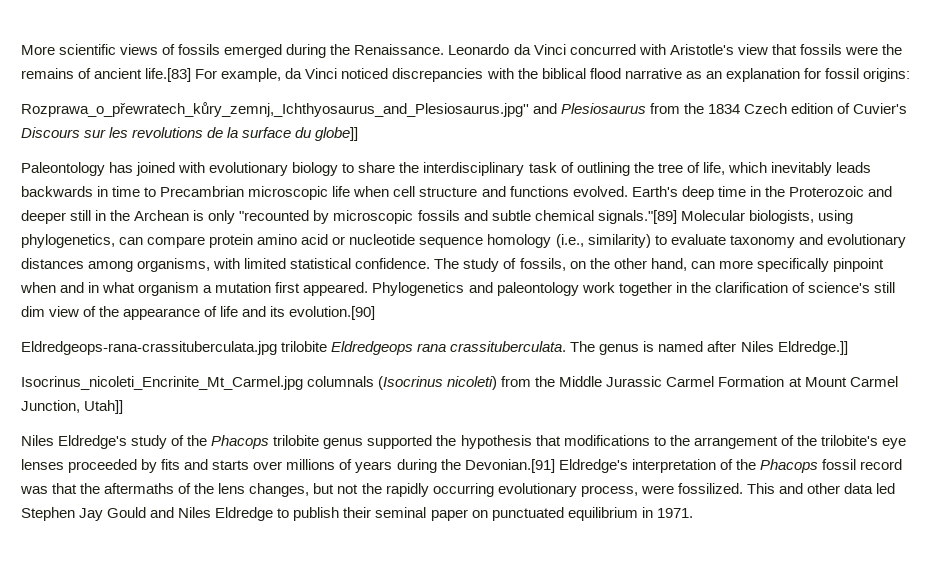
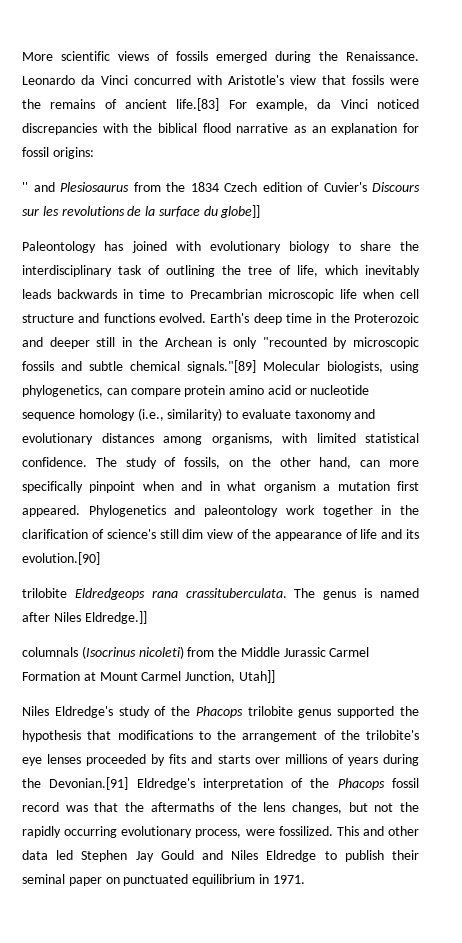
- Rozprawa_o_přewratech_kůry_zemnj,_Ichthyosaurus_and_Plesiosaurus.jpg'' and Plesiosaurus from the 1834 Czech edition of Cuvier's Discours sur les revolutions de la surface du globe]]
+ '' and Plesiosaurus from the 1834 Czech edition of Cuvier's Discours sur les revolutions de la surface du globe]]
- Eldredgeops-rana-crassituberculata.jpg trilobite Eldredgeops rana crassituberculata.
+ trilobite Eldredgeops rana crassituberculata.
- Isocrinus_nicoleti_Encrinite_Mt_Carmel.jpg columnals (Isocrinus nicoleti) from the Middle Jurassic Carmel Formation at Mount Carmel Junction, Utah]]
+ columnals (Isocrinus nicoleti) from the Middle Jurassic Carmel Formation at Mount Carmel Junction, Utah]]

